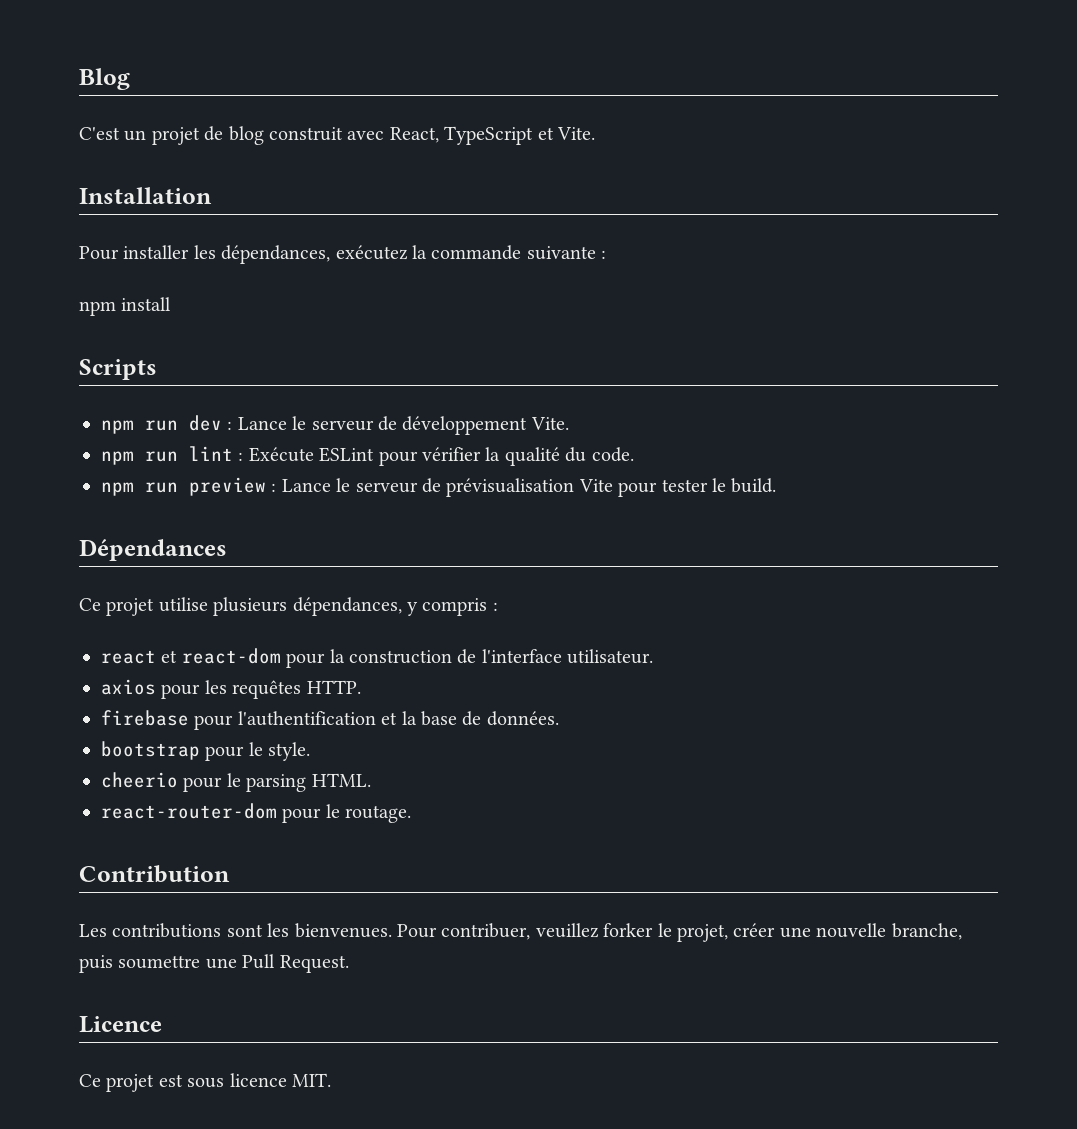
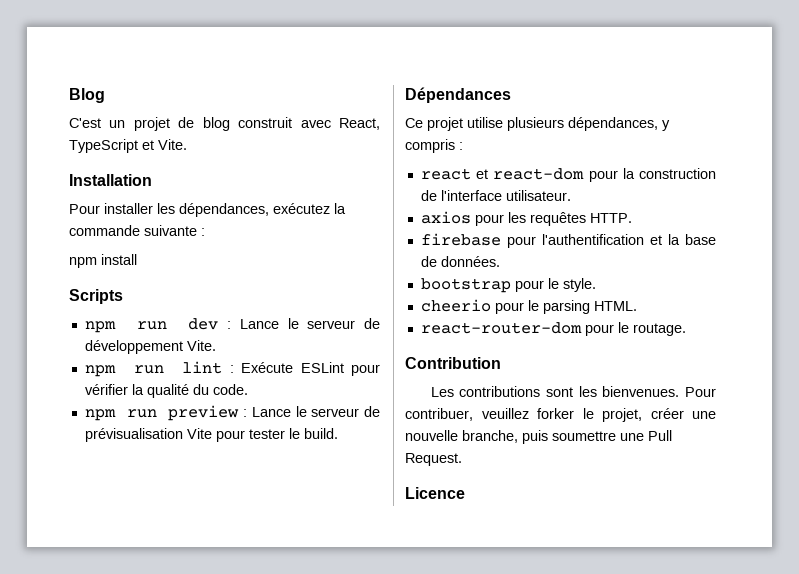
- Ce projet est sous licence MIT.

